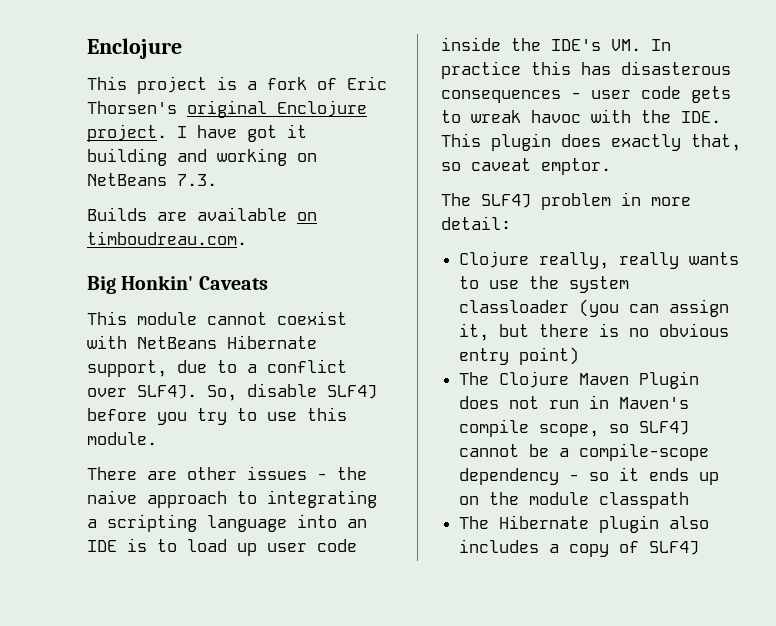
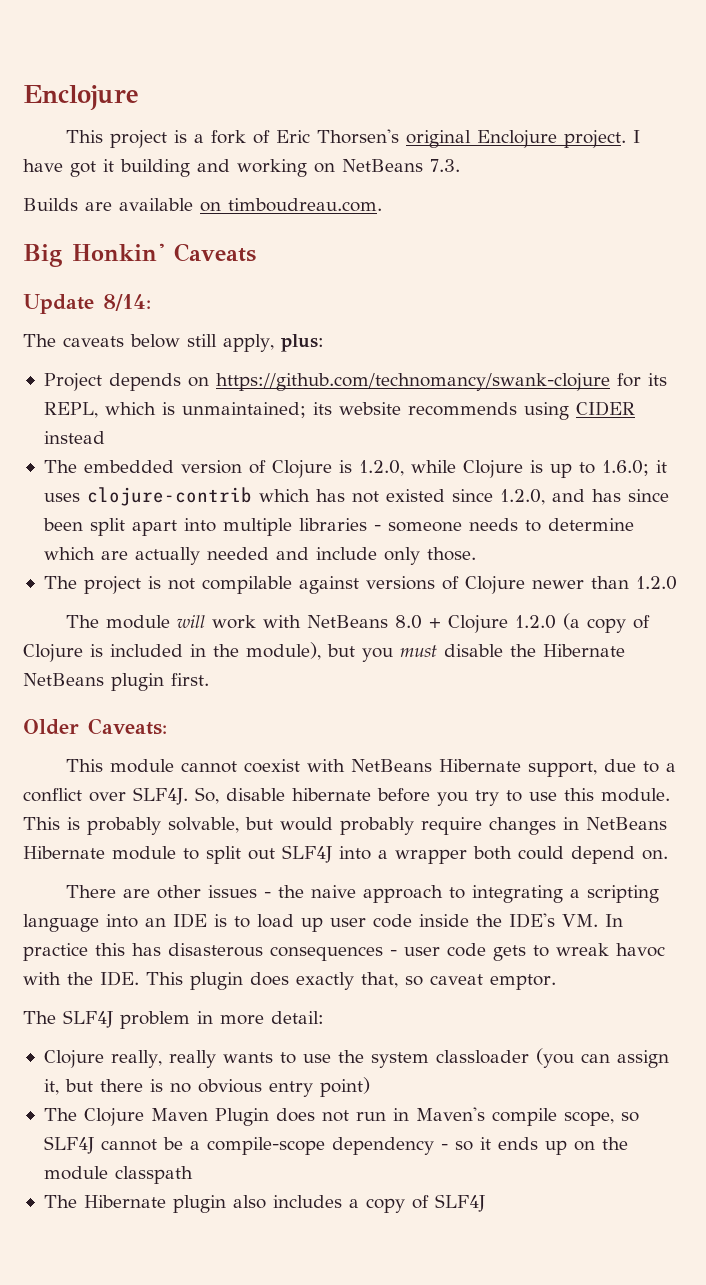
+ Update 8/14:
+ The caveats below still apply, plus:
+ Project depends on https://github.com/technomancy/swank-clojure for its REPL, which is unmaintained; its website recommends using CIDER instead
+ The embedded version of Clojure is 1.2.0, while Clojure is up to 1.6.0; it uses clojure-contrib which has not existed since 1.2.0, and has since been split apart into multiple libraries - someone needs to determine which are actually needed and include only those.
+ The project is not compilable against versions of Clojure newer than 1.2.0
+ The module will work with NetBeans 8.0 + Clojure 1.2.0 (a copy of Clojure is included in the module), but you must disable the Hibernate NetBeans plugin first.
+ Older Caveats:
- So, disable SLF4J before you try to use this module.
+ So, disable hibernate before you try to use this module. This is probably solvable, but would probably require changes in NetBeans Hibernate module to split out SLF4J into a wrapper both could depend on.

